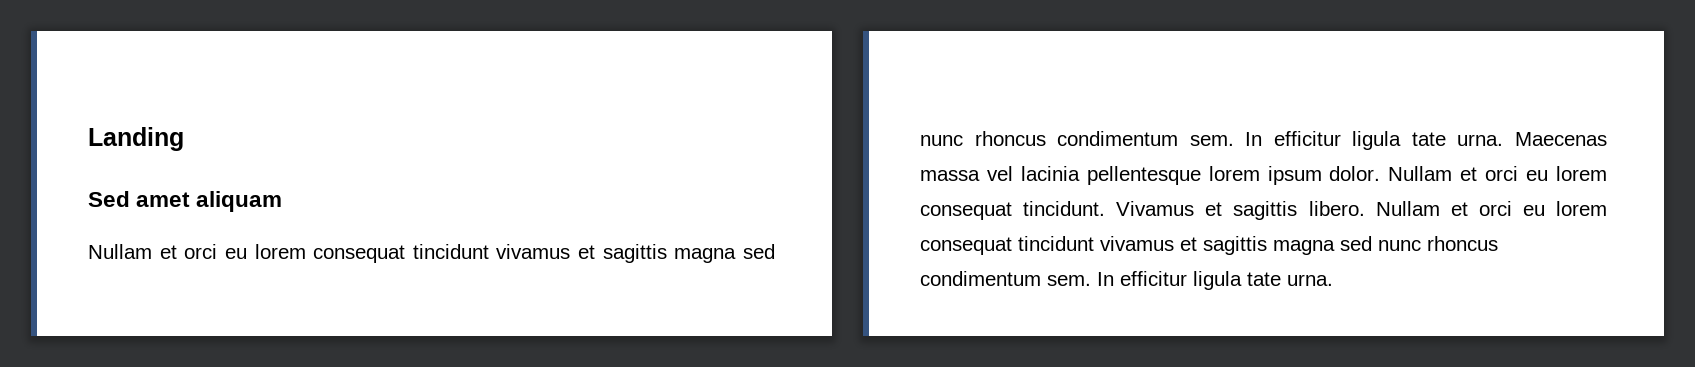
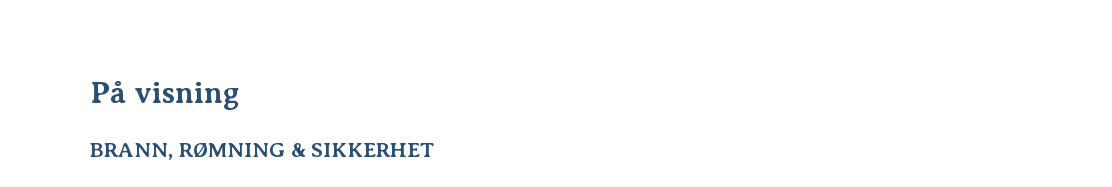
- Landing
- Sed amet aliquam
- Nullam et orci eu lorem consequat tincidunt vivamus et sagittis magna sed nunc rhoncus condimentum sem. In efficitur ligula tate urna. Maecenas massa vel lacinia pellentesque lorem ipsum dolor. Nullam et orci eu lorem consequat tincidunt. Vivamus et sagittis libero. Nullam et orci eu lorem consequat tincidunt vivamus et sagittis magna sed nunc rhoncus condimentum sem. In efficitur ligula tate urna.
+ På visning
+ BRANN, RØMNING & SIKKERHET

